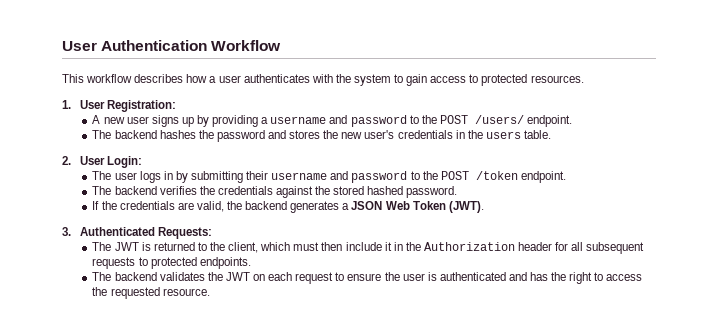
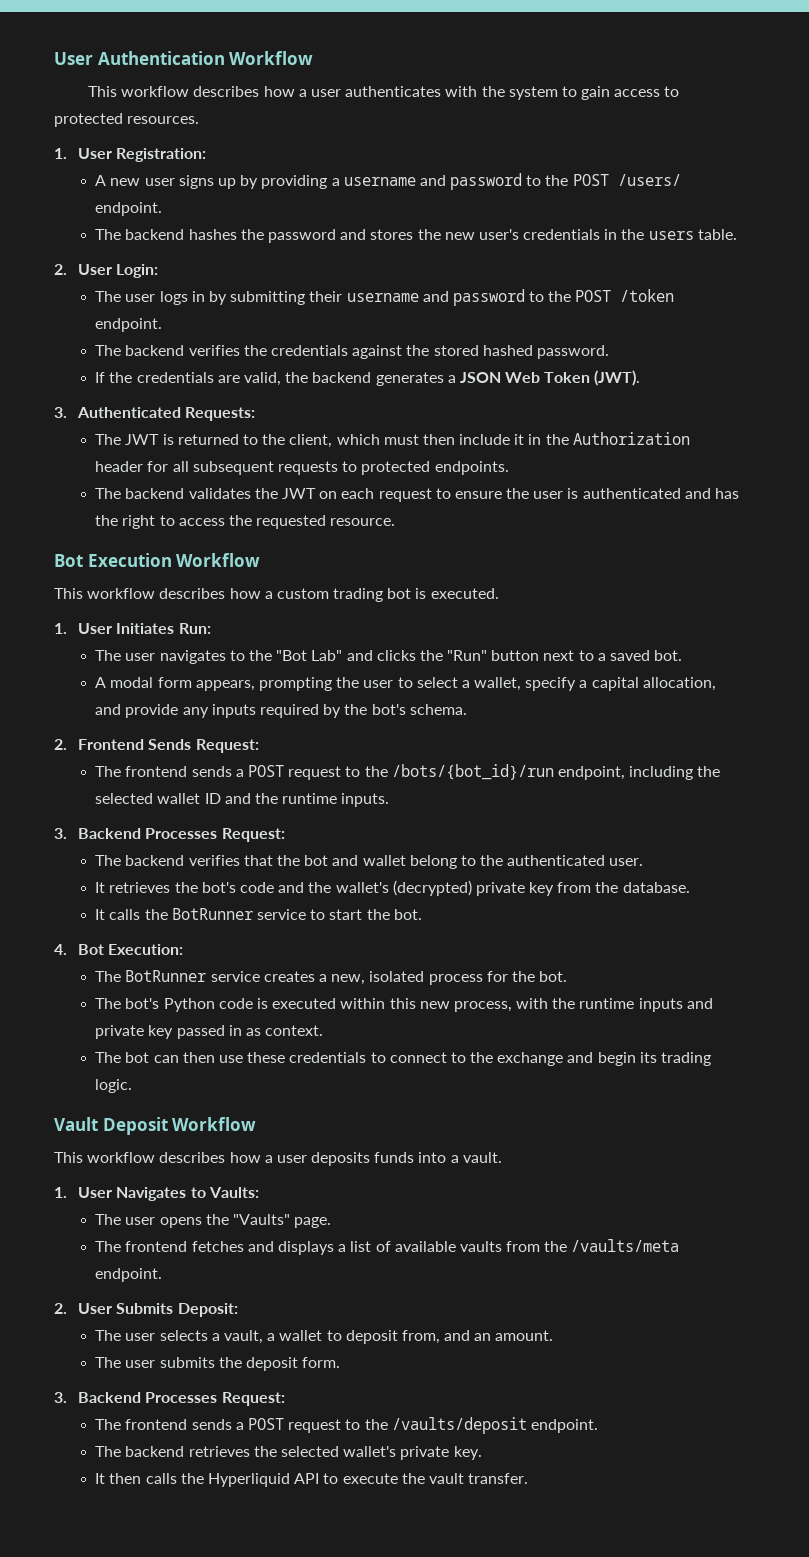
+ Bot Execution Workflow
+ This workflow describes how a custom trading bot is executed.
+ 1. User Initiates Run:
+ The user navigates to the "Bot Lab" and clicks the "Run" button next to a saved bot.
+ A modal form appears, prompting the user to select a wallet, specify a capital allocation, and provide any inputs required by the bot's schema.
+ 2. Frontend Sends Request:
+ The frontend sends a POST request to the /bots/{bot_id}/run endpoint, including the selected wallet ID and the runtime inputs.
+ 3. Backend Processes Request:
+ The backend verifies that the bot and wallet belong to the authenticated user.
+ It retrieves the bot's code and the wallet's (decrypted) private key from the database.
+ It calls the BotRunner service to start the bot.
+ 4. Bot Execution:
+ The BotRunner service creates a new, isolated process for the bot.
+ The bot's Python code is executed within this new process, with the runtime inputs and private key passed in as context.
+ The bot can then use these credentials to connect to the exchange and begin its trading logic.
+ Vault Deposit Workflow
+ This workflow describes how a user deposits funds into a vault.
+ 1. User Navigates to Vaults:
+ The user opens the "Vaults" page.
+ The frontend fetches and displays a list of available vaults from the /vaults/meta endpoint.
+ 2. User Submits Deposit:
+ The user selects a vault, a wallet to deposit from, and an amount.
+ The user submits the deposit form.
+ 3. Backend Processes Request:
+ The frontend sends a POST request to the /vaults/deposit endpoint.
+ The backend retrieves the selected wallet's private key.
+ It then calls the Hyperliquid API to execute the vault transfer.

